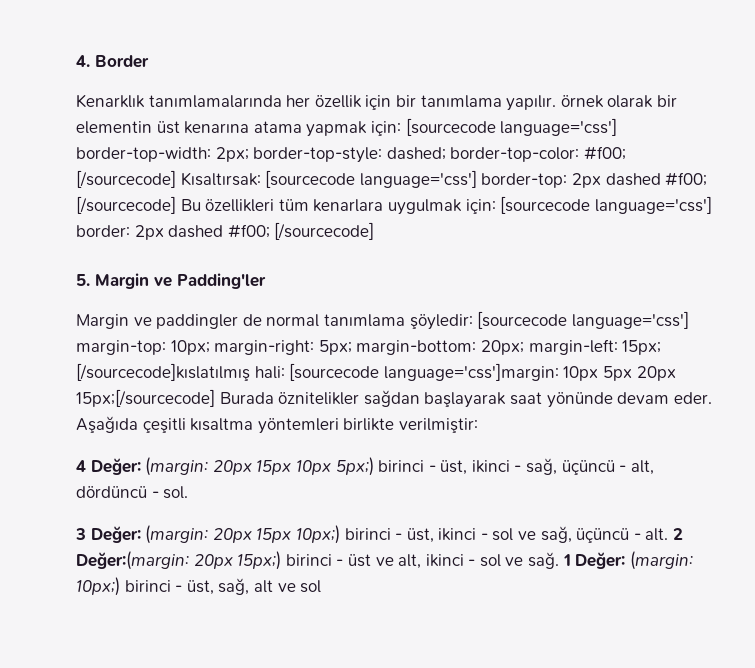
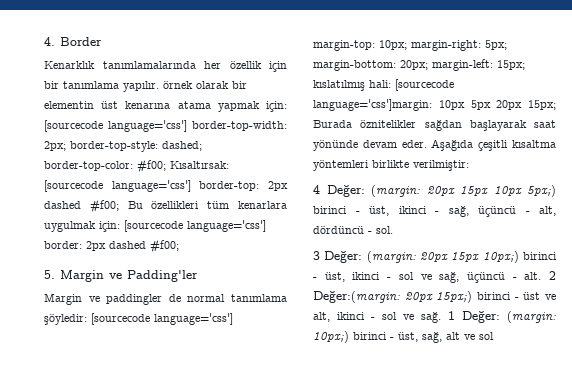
- Kenarklık tanımlamalarında her özellik için bir tanımlama yapılır. örnek olarak bir elementin üst kenarına atama yapmak için: [sourcecode language='css'] border-top-width: 2px; border-top-style: dashed; border-top-color: #f00; [/sourcecode] Kısaltırsak: [sourcecode language='css'] border-top: 2px dashed #f00; [/sourcecode] Bu özellikleri tüm kenarlara uygulmak için: [sourcecode language='css'] border: 2px dashed #f00; [/sourcecode]
+ Kenarklık tanımlamalarında her özellik için bir tanımlama yapılır. örnek olarak bir elementin üst kenarına atama yapmak için: [sourcecode language='css'] border-top-width: 2px; border-top-style: dashed; border-top-color: #f00; Kısaltırsak: [sourcecode language='css'] border-top: 2px dashed #f00; Bu özellikleri tüm kenarlara uygulmak için: [sourcecode language='css'] border: 2px dashed #f00;
- Margin ve paddingler de normal tanımlama şöyledir: [sourcecode language='css'] margin-top: 10px; margin-right: 5px; margin-bottom: 20px; margin-left: 15px; [/sourcecode]kıslatılmış hali: [sourcecode language='css']margin: 10px 5px 20px 15px;[/sourcecode] Burada öznitelikler sağdan başlayarak saat yönünde devam eder.
+ Margin ve paddingler de normal tanımlama şöyledir: [sourcecode language='css'] margin-top: 10px; margin-right: 5px; margin-bottom: 20px; margin-left: 15px; kıslatılmış hali: [sourcecode language='css']margin: 10px 5px 20px 15px; Burada öznitelikler sağdan başlayarak saat yönünde devam eder.

